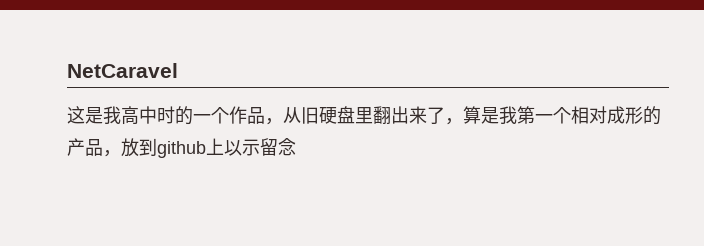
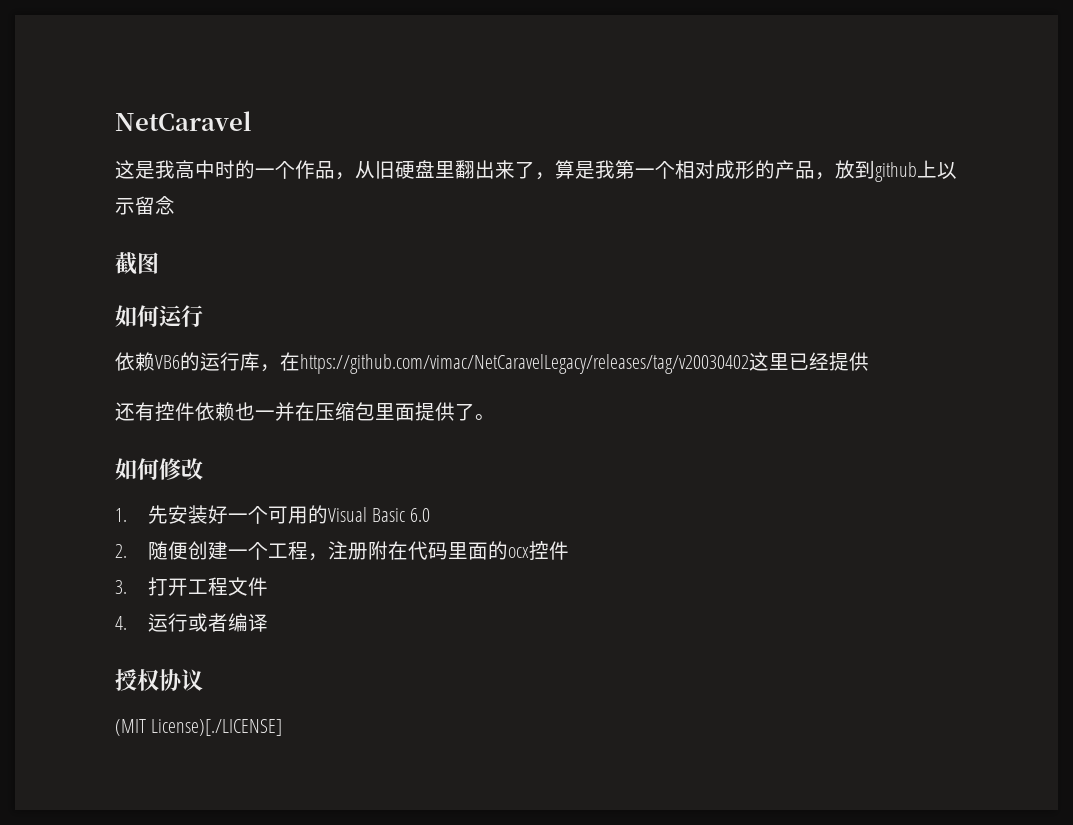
+ 截图
+ 如何运行
+ 依赖VB6的运行库，在https://github.com/vimac/NetCaravelLegacy/releases/tag/v20030402这里已经提供
+ 还有控件依赖也一并在压缩包里面提供了。
+ 如何修改
+ 1.先安装好一个可用的Visual Basic 6.0
+ 2.随便创建一个工程，注册附在代码里面的ocx控件
+ 3.打开工程文件
+ 4.运行或者编译
+ 授权协议
+ (MIT License)[./LICENSE]

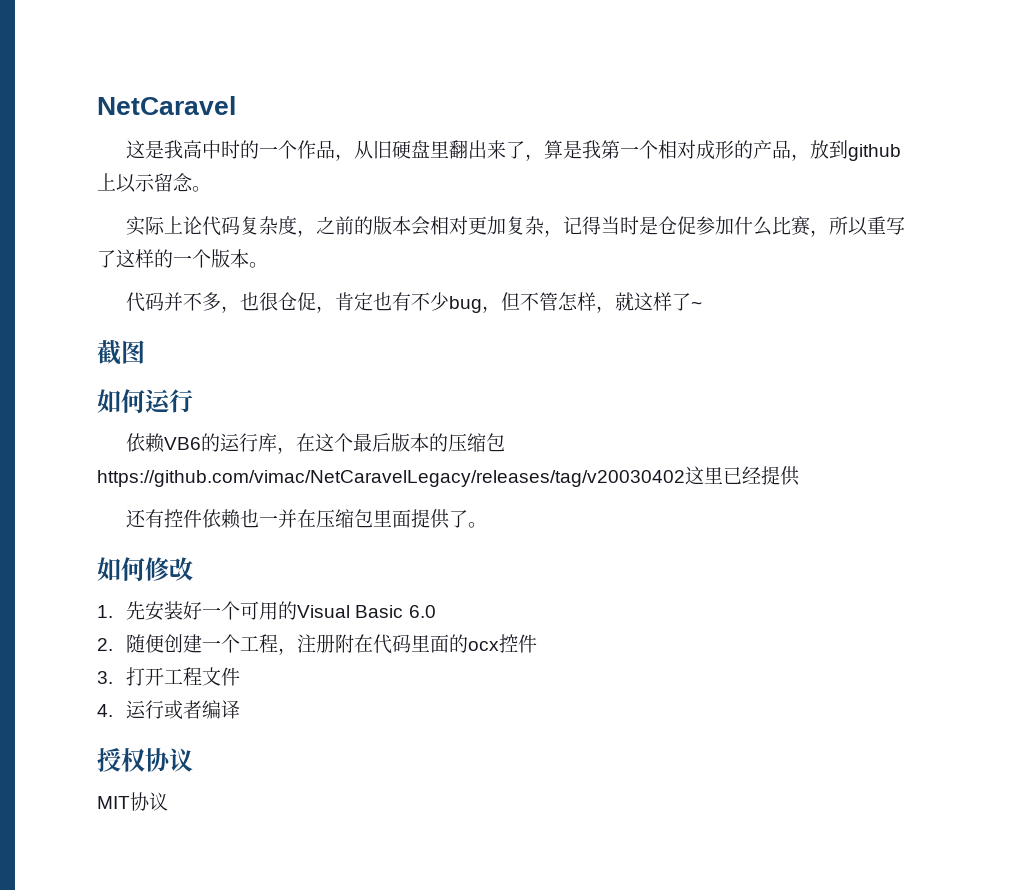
- 这是我高中时的一个作品，从旧硬盘里翻出来了，算是我第一个相对成形的产品，放到github上以示留念
+ 这是我高中时的一个作品，从旧硬盘里翻出来了，算是我第一个相对成形的产品，放到github上以示留念。
+ 实际上论代码复杂度，之前的版本会相对更加复杂，记得当时是仓促参加什么比赛，所以重写了这样的一个版本。
+ 代码并不多，也很仓促，肯定也有不少bug，但不管怎样，就这样了~
- 依赖VB6的运行库，在https://github.com/vimac/NetCaravelLegacy/releases/tag/v20030402这里已经提供
+ 依赖VB6的运行库，在这个最后版本的压缩包https://github.com/vimac/NetCaravelLegacy/releases/tag/v20030402这里已经提供
- (MIT License)[./LICENSE]
+ MIT协议

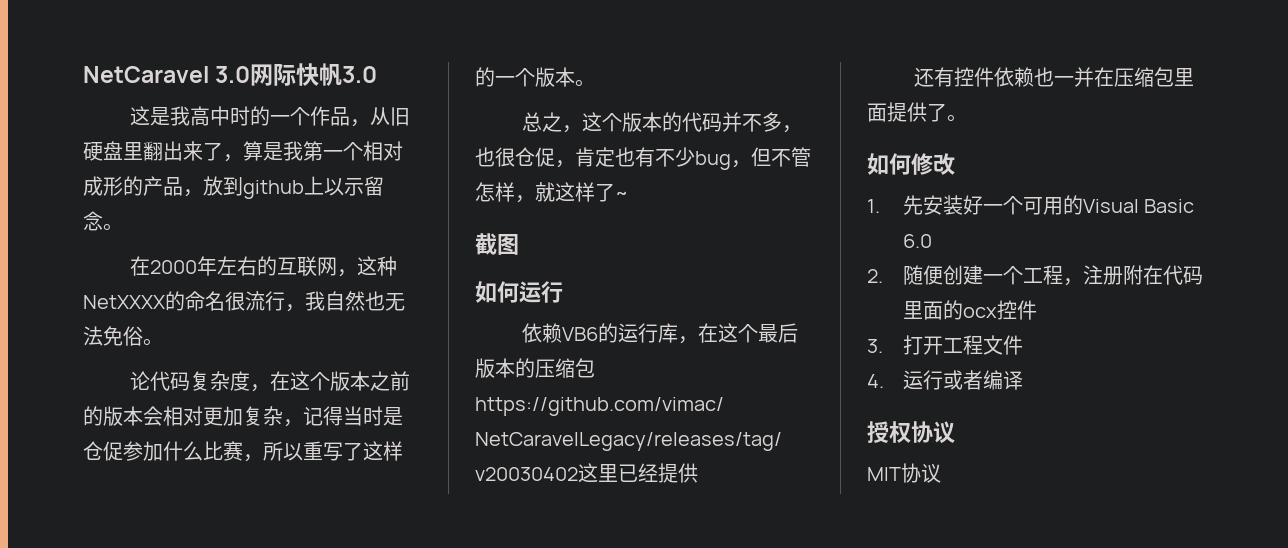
- NetCaravel
+ NetCaravel 3.0网际快帆3.0
- 实际上论代码复杂度，之前的版本会相对更加复杂，记得当时是仓促参加什么比赛，所以重写了这样的一个版本。
+ 在2000年左右的互联网，这种NetXXXX的命名很流行，我自然也无法免俗。
+ 论代码复杂度，在这个版本之前的版本会相对更加复杂，记得当时是仓促参加什么比赛，所以重写了这样的一个版本。
- 代码并不多，也很仓促，肯定也有不少bug，但不管怎样，就这样了~
+ 总之，这个版本的代码并不多，也很仓促，肯定也有不少bug，但不管怎样，就这样了~

